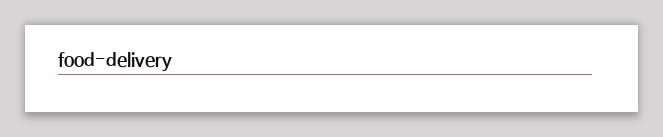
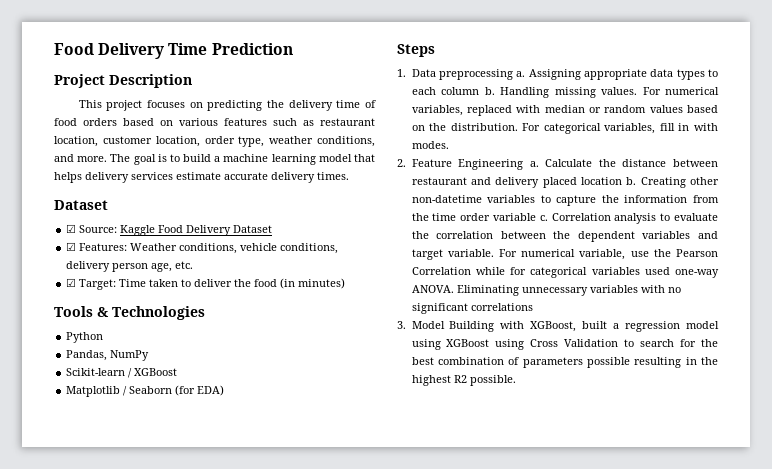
- food-delivery
+ Food Delivery Time Prediction
+ Project Description
+ This project focuses on predicting the delivery time of food orders based on various features such as restaurant location, customer location, order type, weather conditions, and more. The goal is to build a machine learning model that helps delivery services estimate accurate delivery times.
+ Dataset
+ ☑ Source: Kaggle Food Delivery Dataset
+ ☑ Features: Weather conditions, vehicle conditions, delivery person age, etc.
+ ☑ Target: Time taken to deliver the food (in minutes)
+ Tools & Technologies
+ Python
+ Pandas, NumPy
+ Scikit-learn / XGBoost
+ Matplotlib / Seaborn (for EDA)
+ Steps
+ 1. Data preprocessing a. Assigning appropriate data types to each column b. Handling missing values. For numerical variables, replaced with median or random values based on the distribution. For categorical variables, fill in with modes.
+ 2. Feature Engineering a. Calculate the distance between restaurant and delivery placed location b. Creating other non-datetime variables to capture the information from the time order variable c. Correlation analysis to evaluate the correlation between the dependent variables and target variable. For numerical variable, use the Pearson Correlation while for categorical variables used one-way ANOVA. Eliminating unnecessary variables with no significant correlations
+ 3. Model Building with XGBoost, built a regression model using XGBoost using Cross Validation to search for the best combination of parameters possible resulting in the highest R2 possible.

